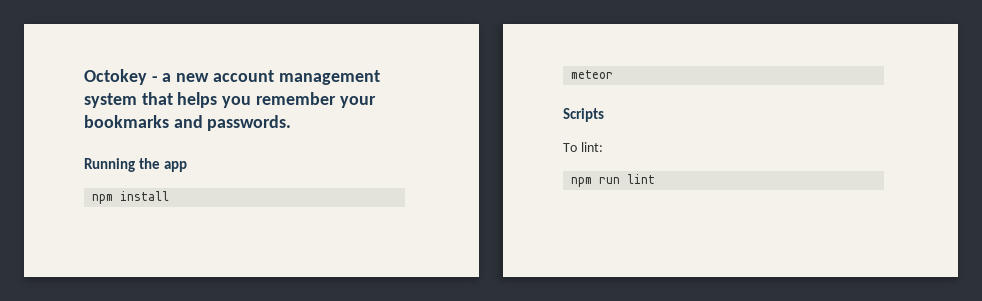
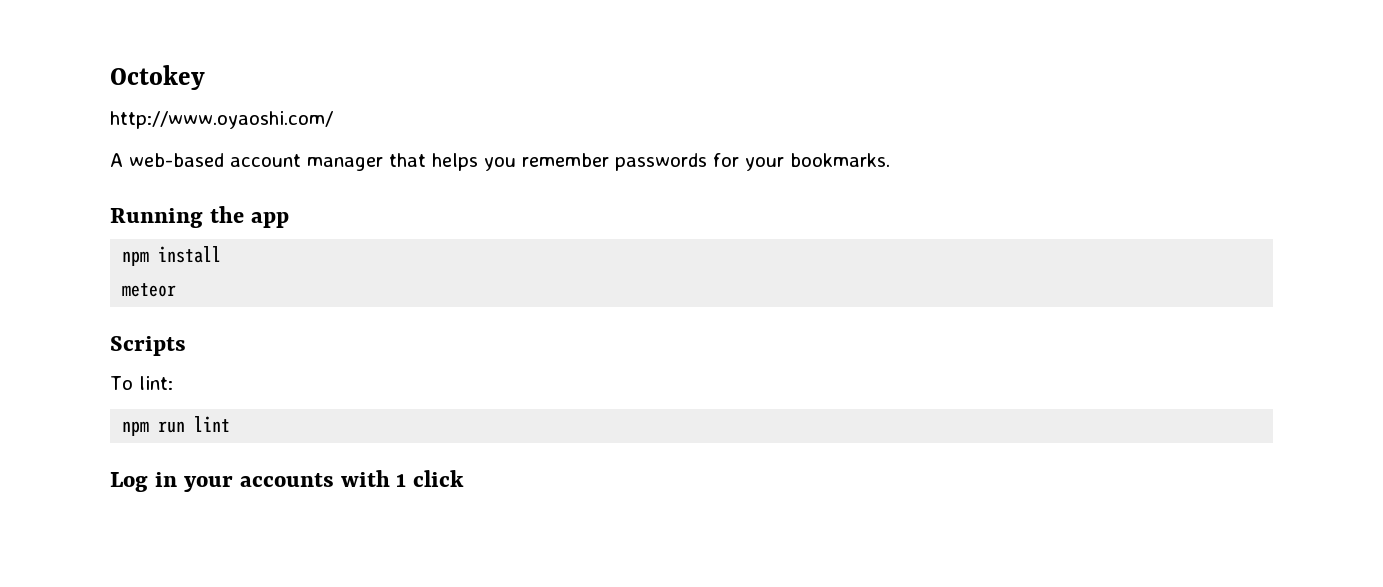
- Octokey - a new account management system that helps you remember your bookmarks and passwords.
+ Octokey
+ http://www.oyaoshi.com/
+ A web-based account manager that helps you remember passwords for your bookmarks.
+ Log in your accounts with 1 click

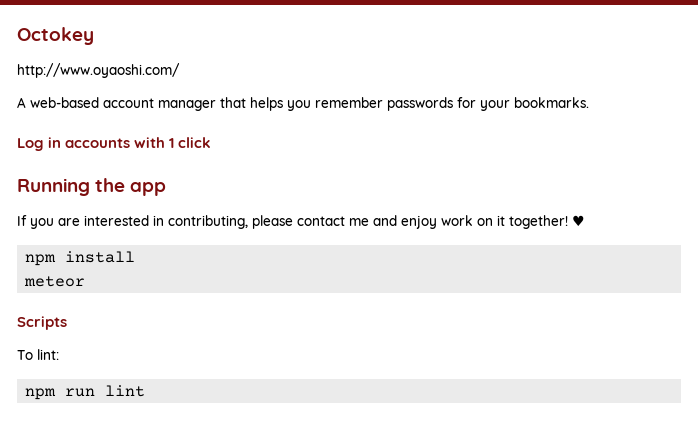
+ Log in accounts with 1 click
  Running the app
+ If you are interested in contributing, please contact me and enjoy work on it together! ♥
- Log in your accounts with 1 click

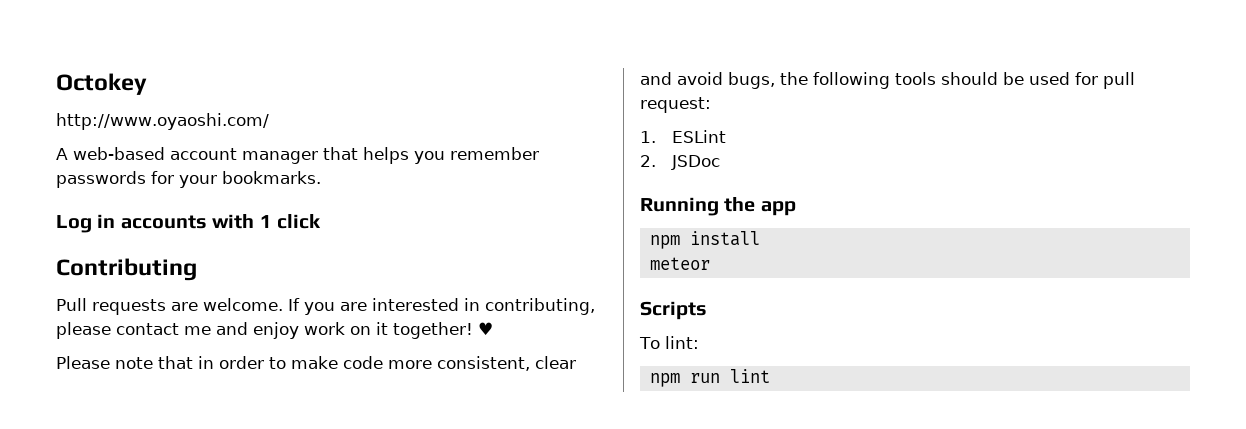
- Running the app
- If you are interested in contributing, please contact me and enjoy work on it together!
+ Contributing
+ Pull requests are welcome. If you are interested in contributing, please contact me and enjoy work on it together!
+ Please note that in order to make code more consistent, clear and avoid bugs, the following tools should be used for pull request:
+ 1. ESLint
+ 2. JSDoc
+ Running the app

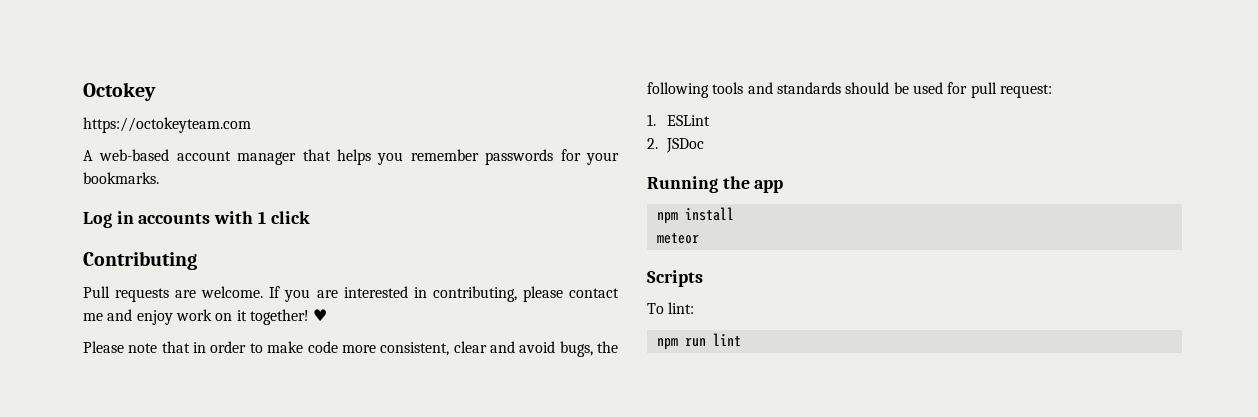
- http://www.oyaoshi.com/
+ https://octokeyteam.com
- Please note that in order to make code more consistent, clear and avoid bugs, the following tools should be used for pull request:
+ Please note that in order to make code more consistent, clear and avoid bugs, the following tools and standards should be used for pull request:

